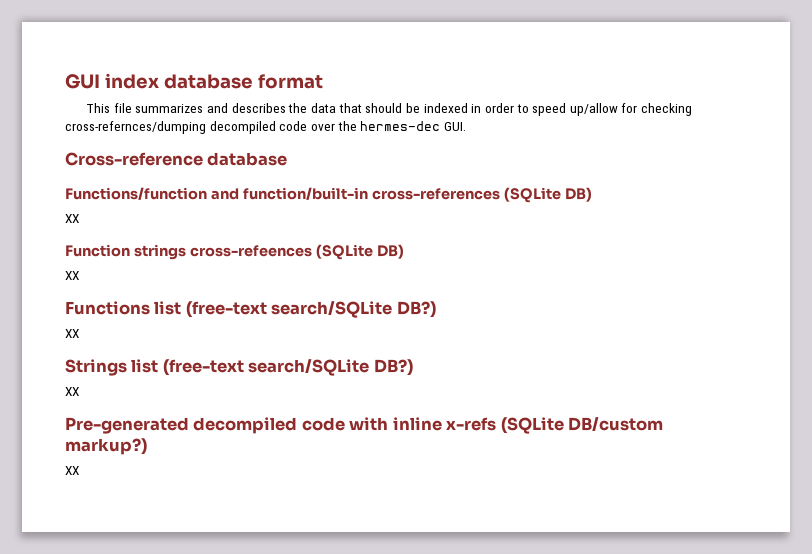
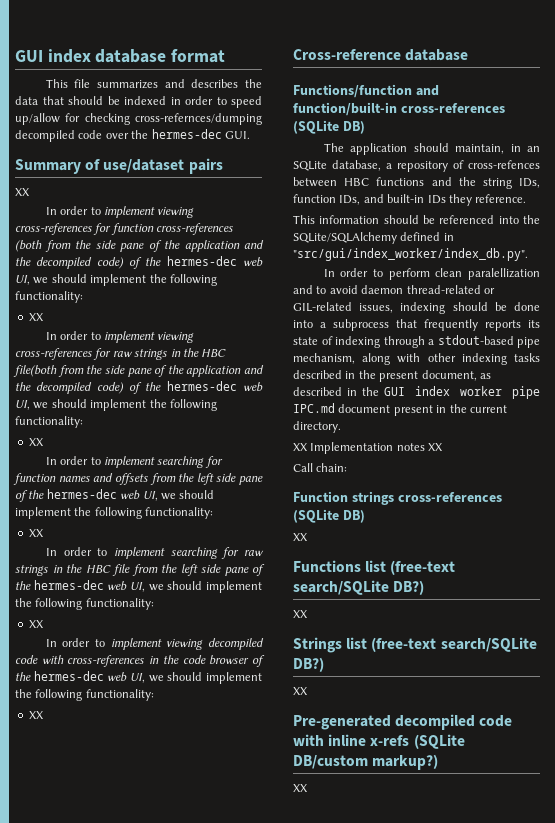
+ Summary of use/dataset pairs
+ XX
+ In order to implement viewing cross-references for function cross-references (both from the side pane of the application and the decompiled code) of the hermes-dec web UI, we should implement the following functionality:
+ XX
+ In order to implement viewing cross-references for raw strings in the HBC file(both from the side pane of the application and the decompiled code) of the hermes-dec web UI, we should implement the following functionality:
+ XX
+ In order to implement searching for function names and offsets from the left side pane of the hermes-dec web UI, we should implement the following functionality:
+ XX
+ In order to implement searching for raw strings in the HBC file from the left side pane of the hermes-dec web UI, we should implement the following functionality:
+ XX
+ In order to implement viewing decompiled code with cross-references in the code browser of the hermes-dec web UI, we should implement the following functionality:
+ XX
  Functions/function and function/built-in cross-references (SQLite DB)
- XX
+ The application should maintain, in an SQLite database, a repository of cross-refences between HBC functions and the string IDs, function IDs, and built-in IDs they reference.
+ This information should be referenced into the SQLite/SQLAlchemy defined in "src/gui/index_worker/index_db.py".
+ In order to perform clean paralellization and to avoid daemon thread-related or GIL-related issues, indexing should be done into a subprocess that frequently reports its state of indexing through a stdout-based pipe mechanism, along with other indexing tasks described in the present document, as described in the GUI index worker pipe IPC.md document present in the current directory.
+ XX Implementation notes XX
+ Call chain:
- Function strings cross-refeences (SQLite DB)
+ Function strings cross-references (SQLite DB)

